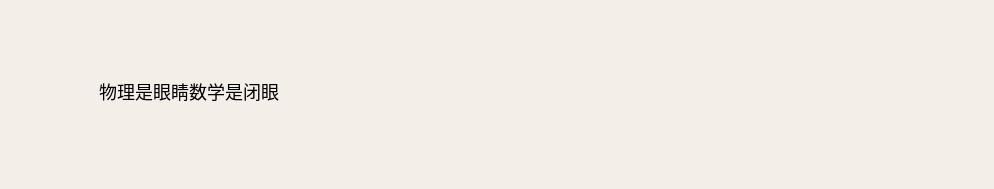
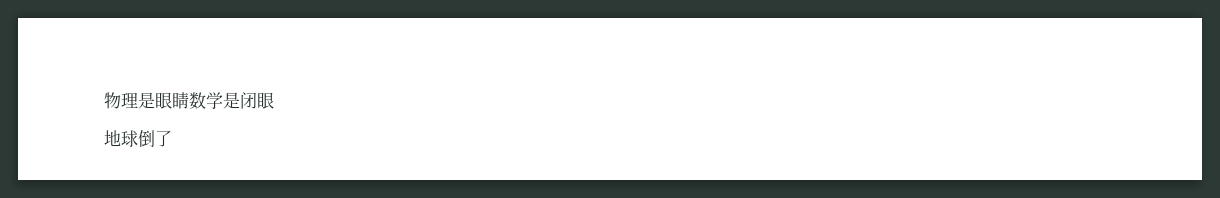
+ 地球倒了

